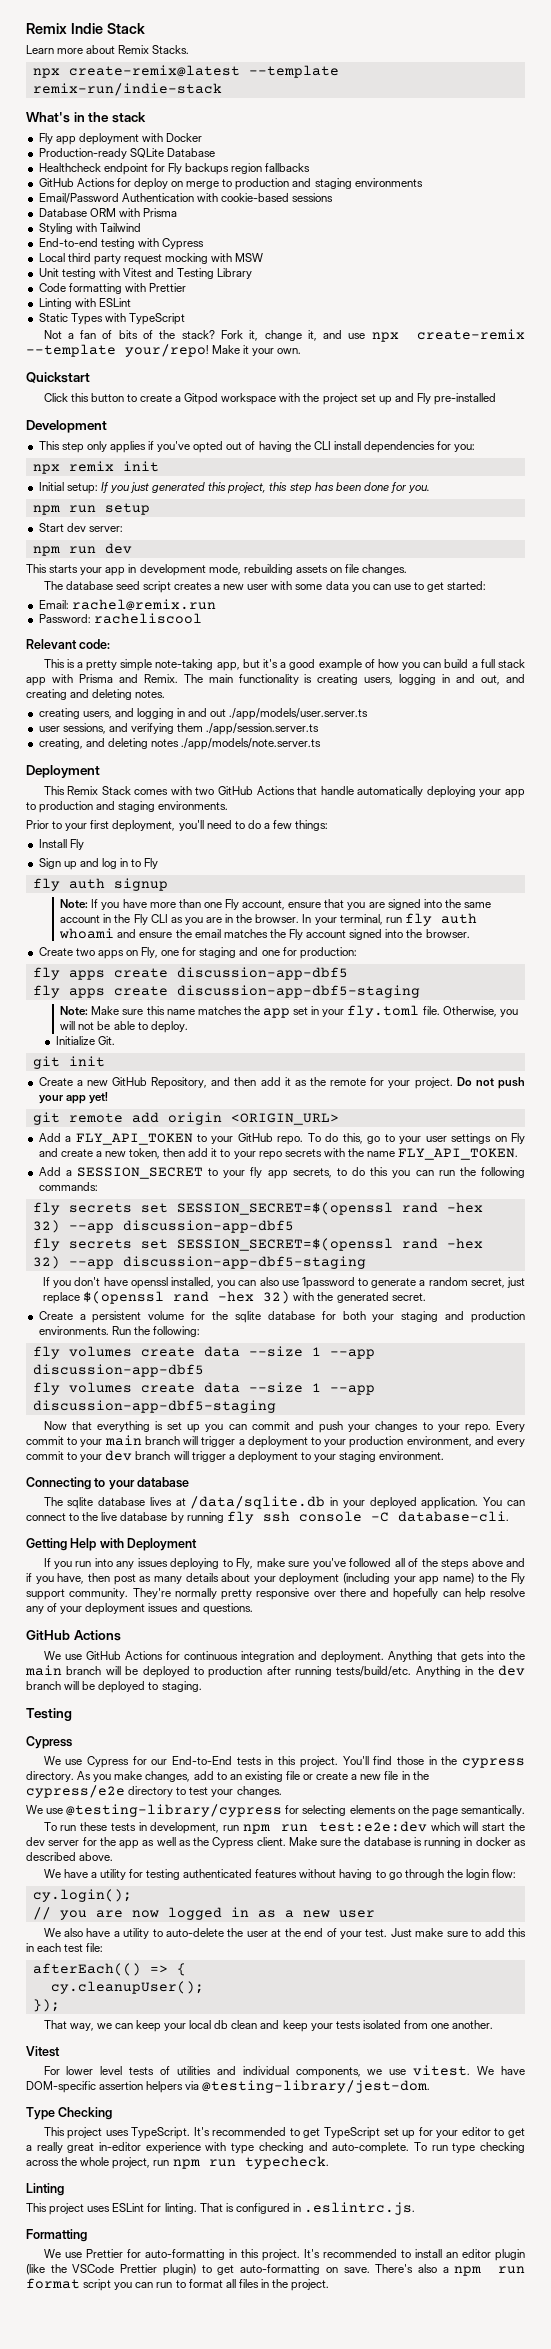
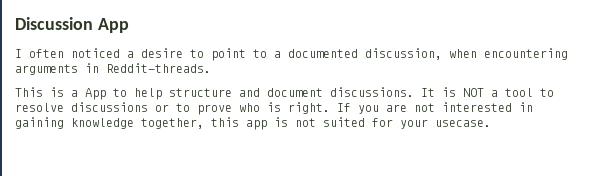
- Remix Indie Stack
- Learn more about Remix Stacks.
- npx create-remix@latest --template remix-run/indie-stack
- What's in the stack
- Fly app deployment with Docker
- Production-ready SQLite Database
- Healthcheck endpoint for Fly backups region fallbacks
- GitHub Actions for deploy on merge to production and staging environments
- Email/Password Authentication with cookie-based sessions
- Database ORM with Prisma
- Styling with Tailwind
- End-to-end testing with Cypress
- Local third party request mocking with MSW
- Unit testing with Vitest and Testing Library
- Code formatting with Prettier
- Linting with ESLint
- Static Types with TypeScript
- Not a fan of bits of the stack? Fork it, change it, and use npx create-remix --template your/repo! Make it your own.
- Quickstart
- Click this button to create a Gitpod workspace with the project set up and Fly pre-installed
- Development
- This step only applies if you've opted out of having the CLI install dependencies for you:
- npx remix init
- Initial setup: If you just generated this project, this step has been done for you.
- npm run setup
- Start dev server:
- npm run dev
- This starts your app in development mode, rebuilding assets on file changes.
- The database seed script creates a new user with some data you can use to get started:
- Email: rachel@remix.run
- Password: racheliscool
- Relevant code:
- This is a pretty simple note-taking app, but it's a good example of how you can build a full stack app with Prisma and Remix. The main functionality is creating users, logging in and out, and creating and deleting notes.
- creating users, and logging in and out ./app/models/user.server.ts
- user sessions, and verifying them ./app/session.server.ts
- creating, and deleting notes ./app/models/note.server.ts
- Deployment
- This Remix Stack comes with two GitHub Actions that handle automatically deploying your app to production and staging environments.
- Prior to your first deployment, you'll need to do a few things:
- Install Fly
- Sign up and log in to Fly
- fly auth signup
- Note: If you have more than one Fly account, ensure that you are signed into the same account in the Fly CLI as you are in the browser. In your terminal, run fly auth whoami and ensure the email matches the Fly account signed into the browser.
- Create two apps on Fly, one for staging and one for production:
- fly apps create discussion-app-dbf5
- fly apps create discussion-app-dbf5-staging
- Note: Make sure this name matches the app set in your fly.toml file. Otherwise, you will not be able to deploy.
- Initialize Git.
- git init
- Create a new GitHub Repository, and then add it as the remote for your project. Do not push your app yet!
- git remote add origin <ORIGIN_URL>
- Add a FLY_API_TOKEN to your GitHub repo. To do this, go to your user settings on Fly and create a new token, then add it to your repo secrets with the name FLY_API_TOKEN.
- Add a SESSION_SECRET to your fly app secrets, to do this you can run the following commands:
- fly secrets set SESSION_SECRET=$(openssl rand -hex 32) --app discussion-app-dbf5
- fly secrets set SESSION_SECRET=$(openssl rand -hex 32) --app discussion-app-dbf5-staging
- If you don't have openssl installed, you can also use 1password to generate a random secret, just replace $(openssl rand -hex 32) with the generated secret.
- Create a persistent volume for the sqlite database for both your staging and production environments. Run the following:
- fly volumes create data --size 1 --app discussion-app-dbf5
- fly volumes create data --size 1 --app discussion-app-dbf5-staging
- Now that everything is set up you can commit and push your changes to your repo. Every commit to your main branch will trigger a deployment to your production environment, and every commit to your dev branch will trigger a deployment to your staging environment.
- Connecting to your database
- The sqlite database lives at /data/sqlite.db in your deployed application. You can connect to the live database by running fly ssh console -C database-cli.
- Getting Help with Deployment
- If you run into any issues deploying to Fly, make sure you've followed all of the steps above and if you have, then post as many details about your deployment (including your app name) to the Fly support community. They're normally pretty responsive over there and hopefully can help resolve any of your deployment issues and questions.
- GitHub Actions
- We use GitHub Actions for continuous integration and deployment. Anything that gets into the main branch will be deployed to production after running tests/build/etc. Anything in the dev branch will be deployed to staging.
- Testing
- Cypress
- We use Cypress for our End-to-End tests in this project. You'll find those in the cypress directory. As you make changes, add to an existing file or create a new file in the cypress/e2e directory to test your changes.
- We use @testing-library/cypress for selecting elements on the page semantically.
- To run these tests in development, run npm run test:e2e:dev which will start the dev server for the app as well as the Cypress client. Make sure the database is running in docker as described above.
- We have a utility for testing authenticated features without having to go through the login flow:
- cy.login();
- // you are now logged in as a new user
- We also have a utility to auto-delete the user at the end of your test. Just make sure to add this in each test file:
- afterEach(() => {
- cy.cleanupUser();
- });
- That way, we can keep your local db clean and keep your tests isolated from one another.
- Vitest
- For lower level tests of utilities and individual components, we use vitest. We have DOM-specific assertion helpers via @testing-library/jest-dom.
- Type Checking
- This project uses TypeScript. It's recommended to get TypeScript set up for your editor to get a really great in-editor experience with type checking and auto-complete. To run type checking across the whole project, run npm run typecheck.
- Linting
- This project uses ESLint for linting. That is configured in .eslintrc.js.
- Formatting
- We use Prettier for auto-formatting in this project. It's recommended to install an editor plugin (like the VSCode Prettier plugin) to get auto-formatting on save. There's also a npm run format script you can run to format all files in the project.
+ Discussion App
+ I often noticed a desire to point to a documented discussion, when encountering arguments in Reddit-threads.
+ This is a App to help structure and document discussions. It is NOT a tool to resolve discussions or to prove who is right. If you are not interested in gaining knowledge together, this app is not suited for your usecase.

